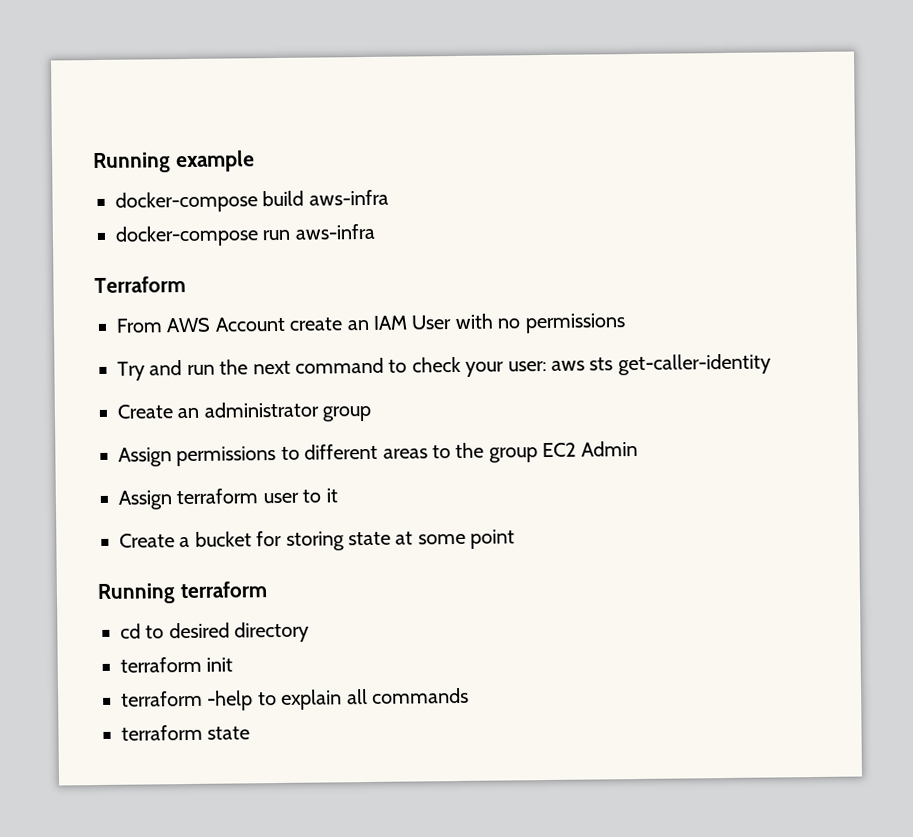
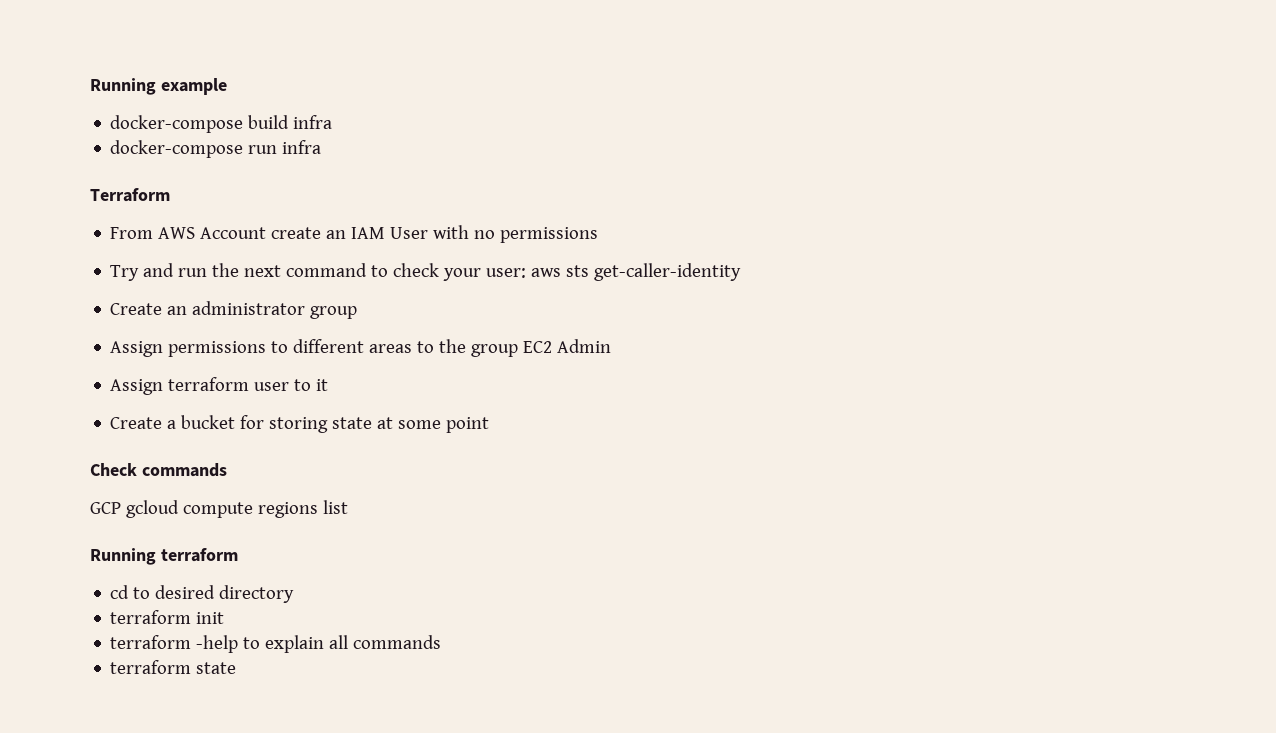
- docker-compose build aws-infra
+ docker-compose build infra
- docker-compose run aws-infra
+ docker-compose run infra
+ Check commands
+ GCP gcloud compute regions list

